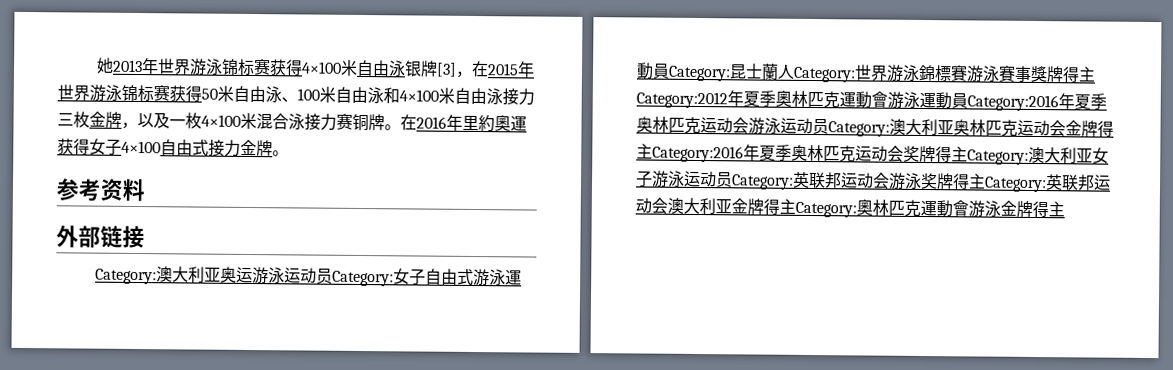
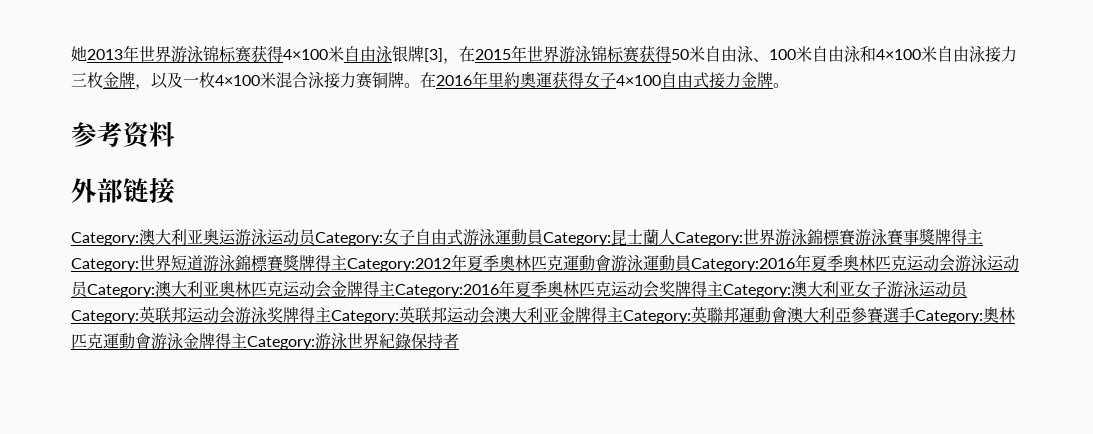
- 世界游泳錦標賽游泳賽事獎牌得主Category:2012年夏季奧林匹克運動會游泳運動員Category:2016年夏季奥林匹克运动会游泳运动员Category:
+ 世界游泳錦標賽游泳賽事獎牌得主Category:世界短道游泳錦標賽獎牌得主Category:2012年夏季奧林匹克運動會游泳運動員Category:2016年夏季奥林匹克运动会游泳运动员Category:
+ 英聯邦運動會澳大利亞參賽選手Category:
- 奧林匹克運動會游泳金牌得主
+ 奧林匹克運動會游泳金牌得主Category:游泳世界紀錄保持者

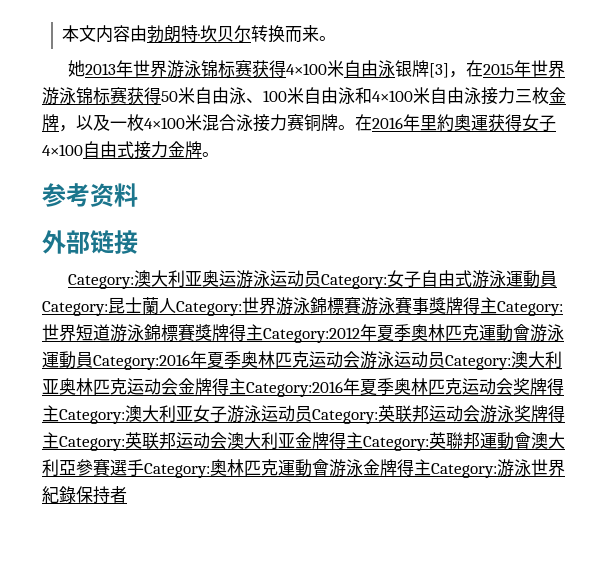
+ 本文内容由勃朗特·坎贝尔转换而来。

